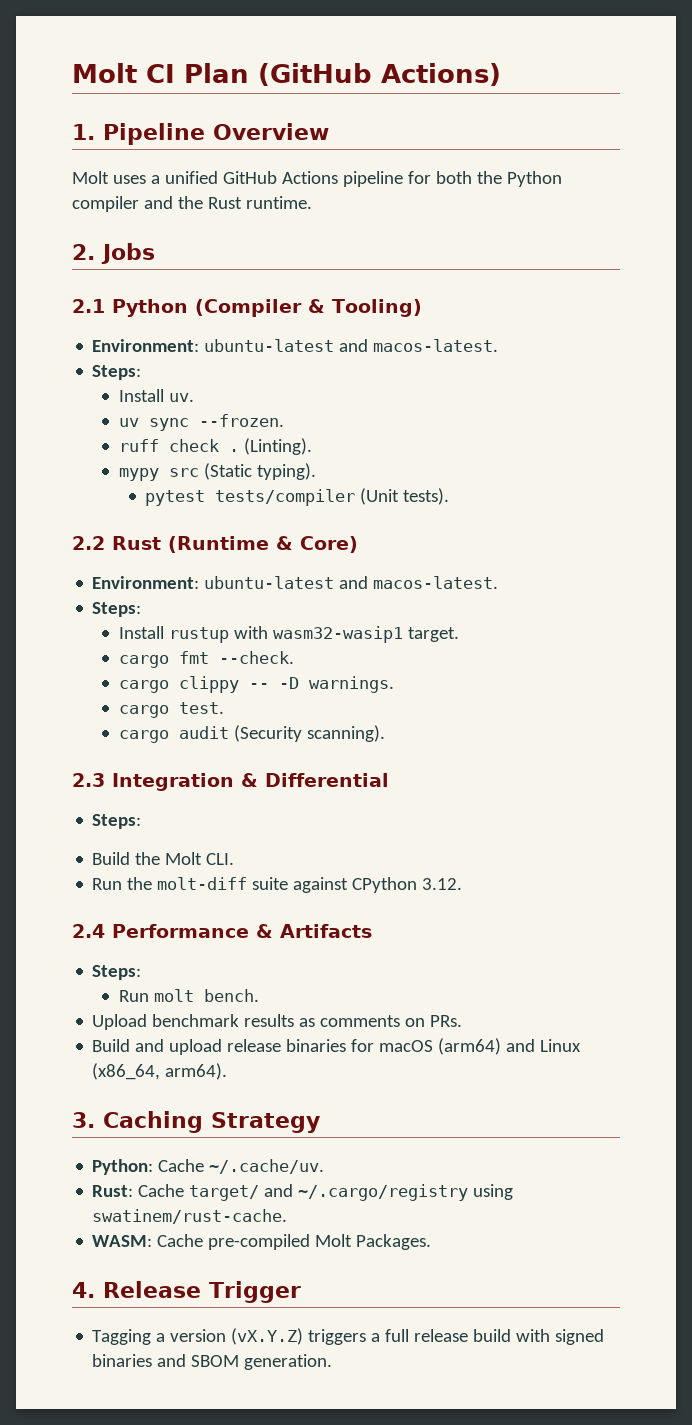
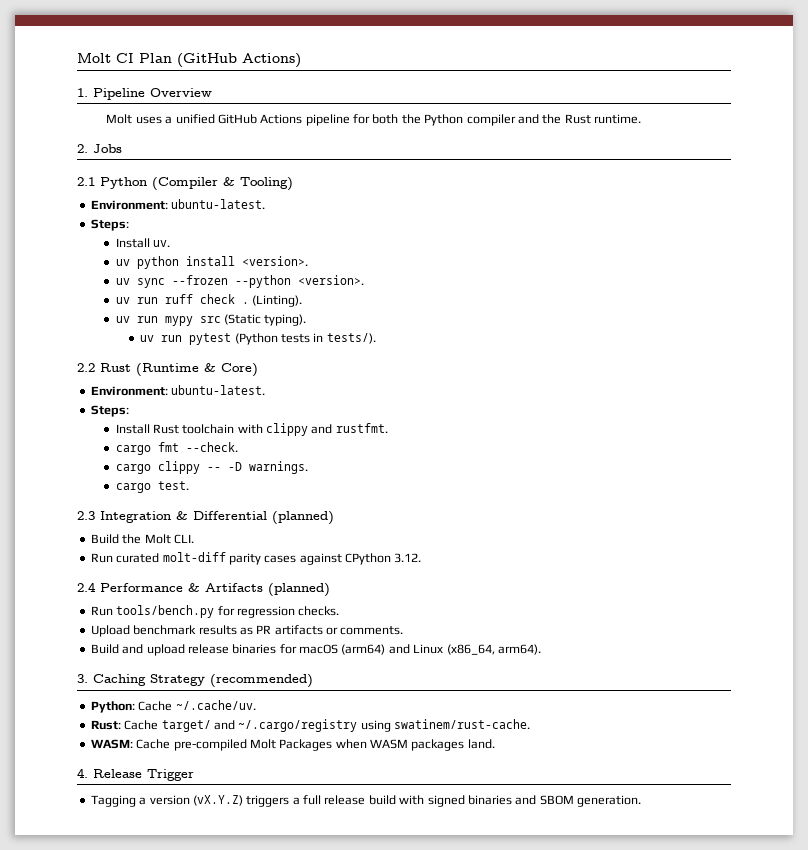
  2.1 Python (Compiler & Tooling)
- Environment: ubuntu-latest and macos-latest.
+ Environment: ubuntu-latest.
- uv sync --frozen.
- ruff check .
+ uv python install <version>.
+ uv sync --frozen --python <version>.
+ uv run ruff check .
- mypy src (Static typing).
+ uv run mypy src (Static typing).
- pytest tests/compiler (Unit tests).
+ uv run pytest (Python tests in tests/).
  2.2 Rust (Runtime & Core)
- Environment: ubuntu-latest and macos-latest.
+ Environment: ubuntu-latest.
  Steps:
- Install rustup with wasm32-wasip1 target.
+ Install Rust toolchain with clippy and rustfmt.
- cargo audit (Security scanning).
- 2.3 Integration & Differential
- Steps:
+ 2.3 Integration & Differential (planned)
- Run the molt-diff suite against CPython 3.12.
+ Run curated molt-diff parity cases against CPython 3.12.
- 2.4 Performance & Artifacts
- Steps:
- Run molt bench.
+ 2.4 Performance & Artifacts (planned)
+ Run tools/bench.py for regression checks.
- Upload benchmark results as comments on PRs.
+ Upload benchmark results as PR artifacts or comments.
- 3. Caching Strategy
+ 3. Caching Strategy (recommended)
- WASM: Cache pre-compiled Molt Packages.
+ WASM: Cache pre-compiled Molt Packages when WASM packages land.

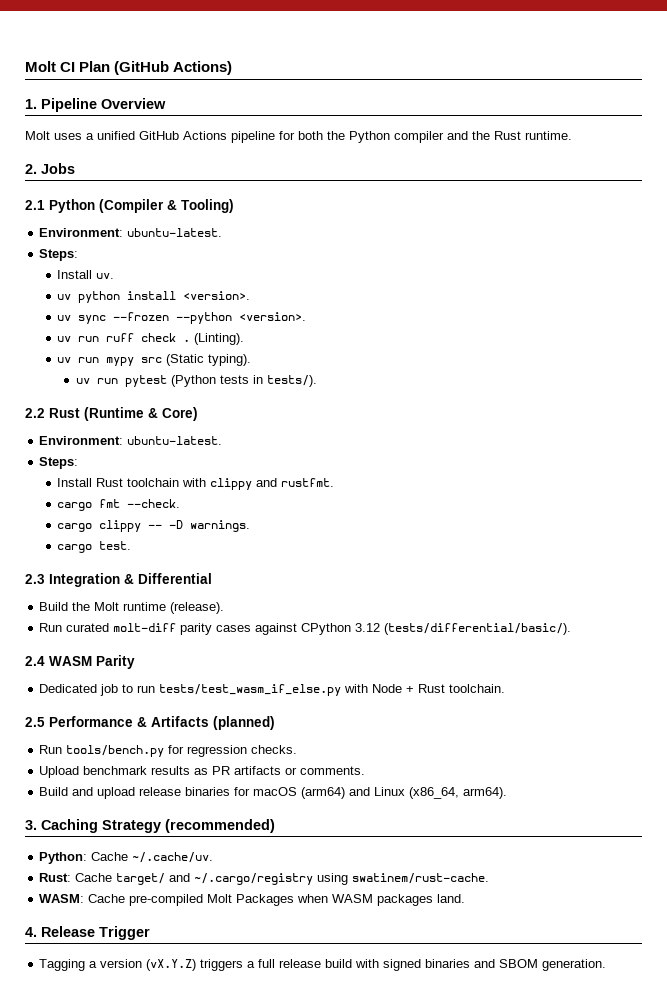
- 2.3 Integration & Differential (planned)
+ 2.3 Integration & Differential
- Build the Molt CLI.
+ Build the Molt runtime (release).
- Run curated molt-diff parity cases against CPython 3.12.
+ Run curated molt-diff parity cases against CPython 3.12 (tests/differential/basic/).
- 2.4 Performance & Artifacts (planned)
+ 2.4 WASM Parity
+ Dedicated job to run tests/test_wasm_if_else.py with Node + Rust toolchain.
+ 2.5 Performance & Artifacts (planned)

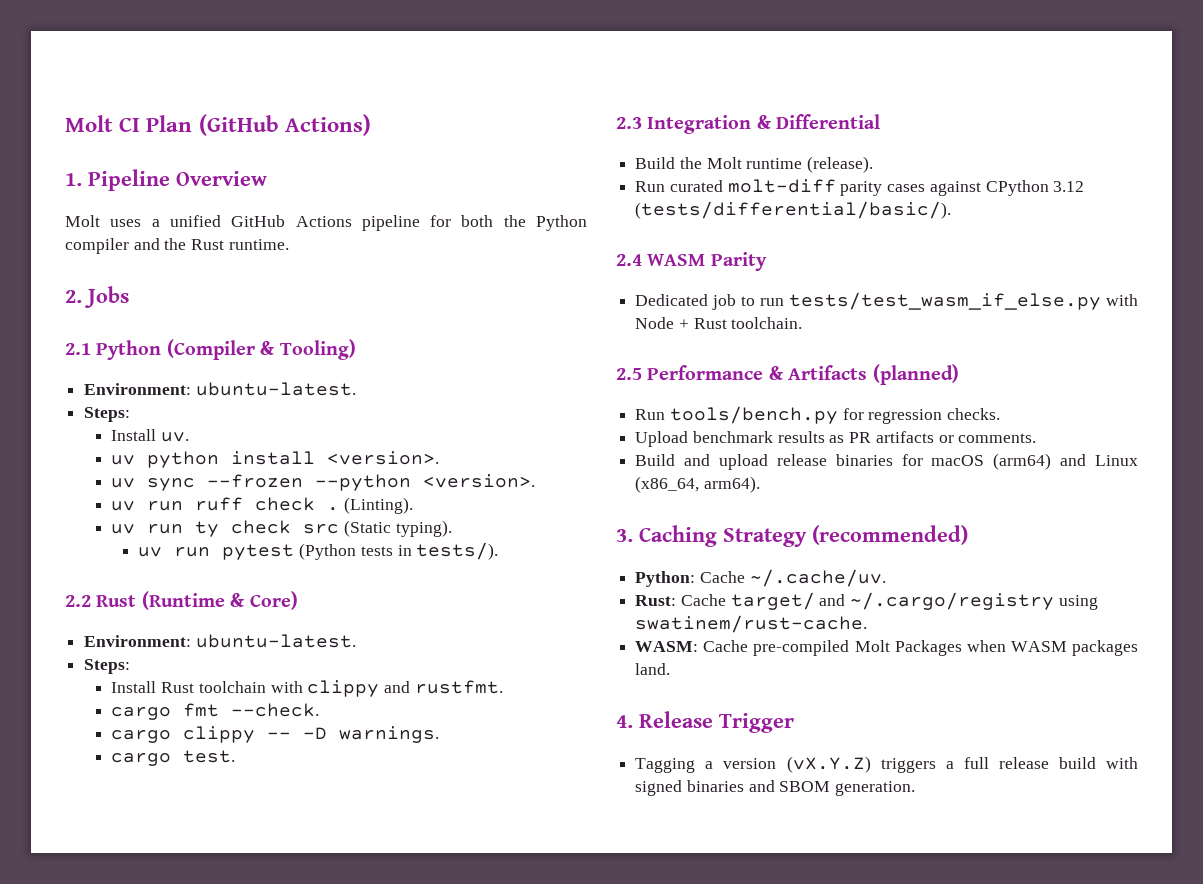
- uv run mypy src (Static typing).
+ uv run ty check src (Static typing).

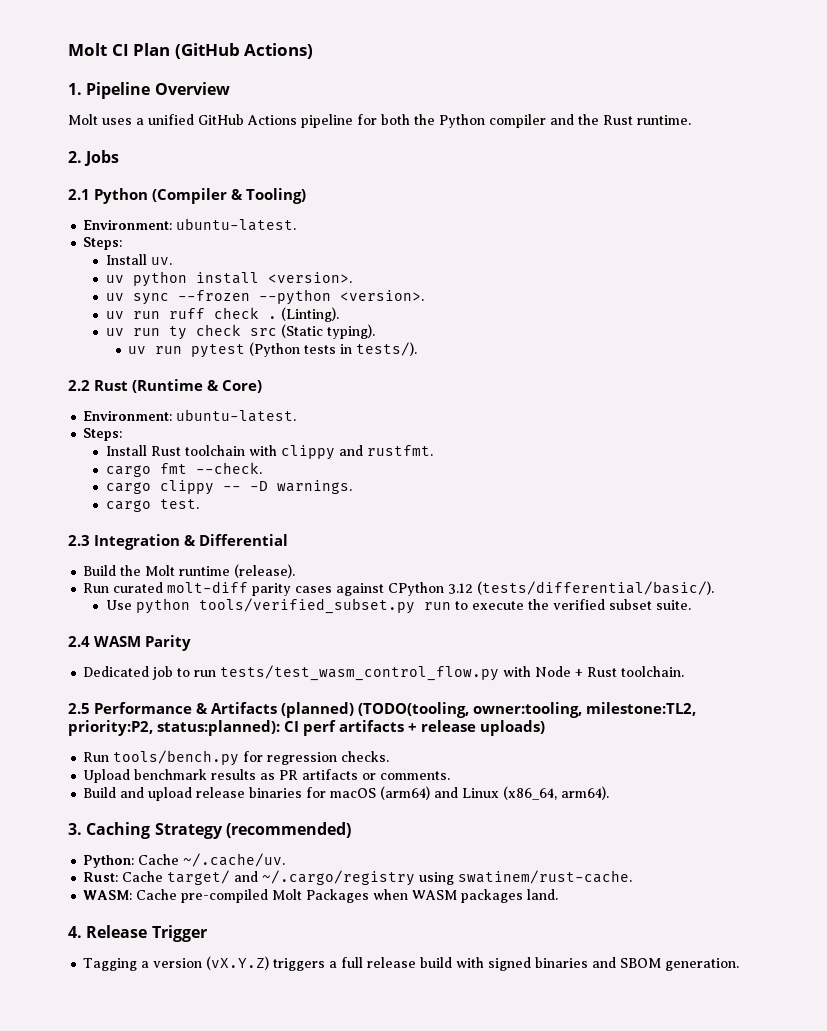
+ Use python tools/verified_subset.py run to execute the verified subset suite.
- Dedicated job to run tests/test_wasm_if_else.py with Node + Rust toolchain.
+ Dedicated job to run tests/test_wasm_control_flow.py with Node + Rust toolchain.
- 2.5 Performance & Artifacts (planned)
+ 2.5 Performance & Artifacts (planned) (TODO(tooling, owner:tooling, milestone:TL2, priority:P2, status:planned): CI perf artifacts + release uploads)

